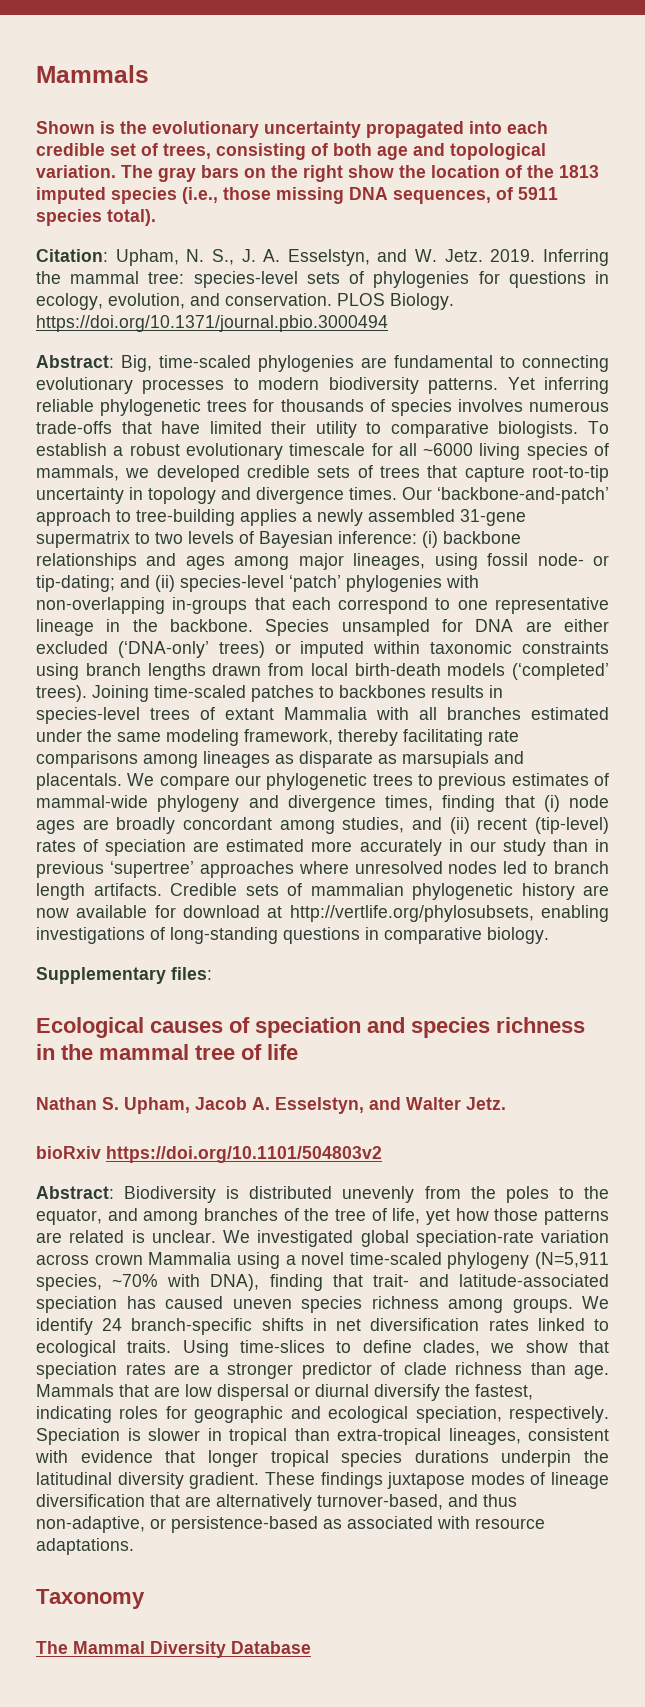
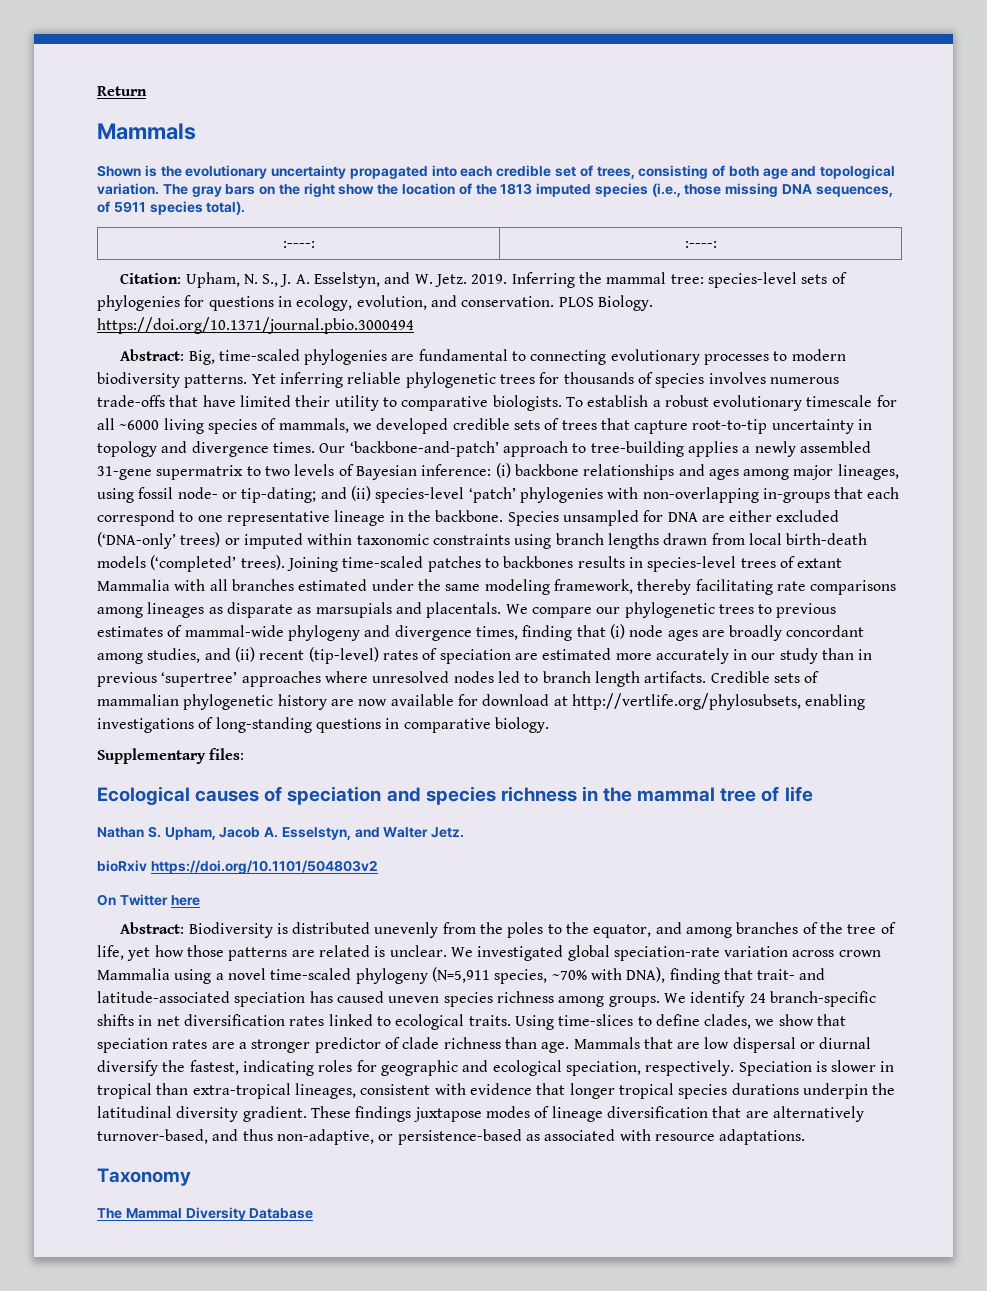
+ Return
+ :----: | :----:
+ On Twitter here

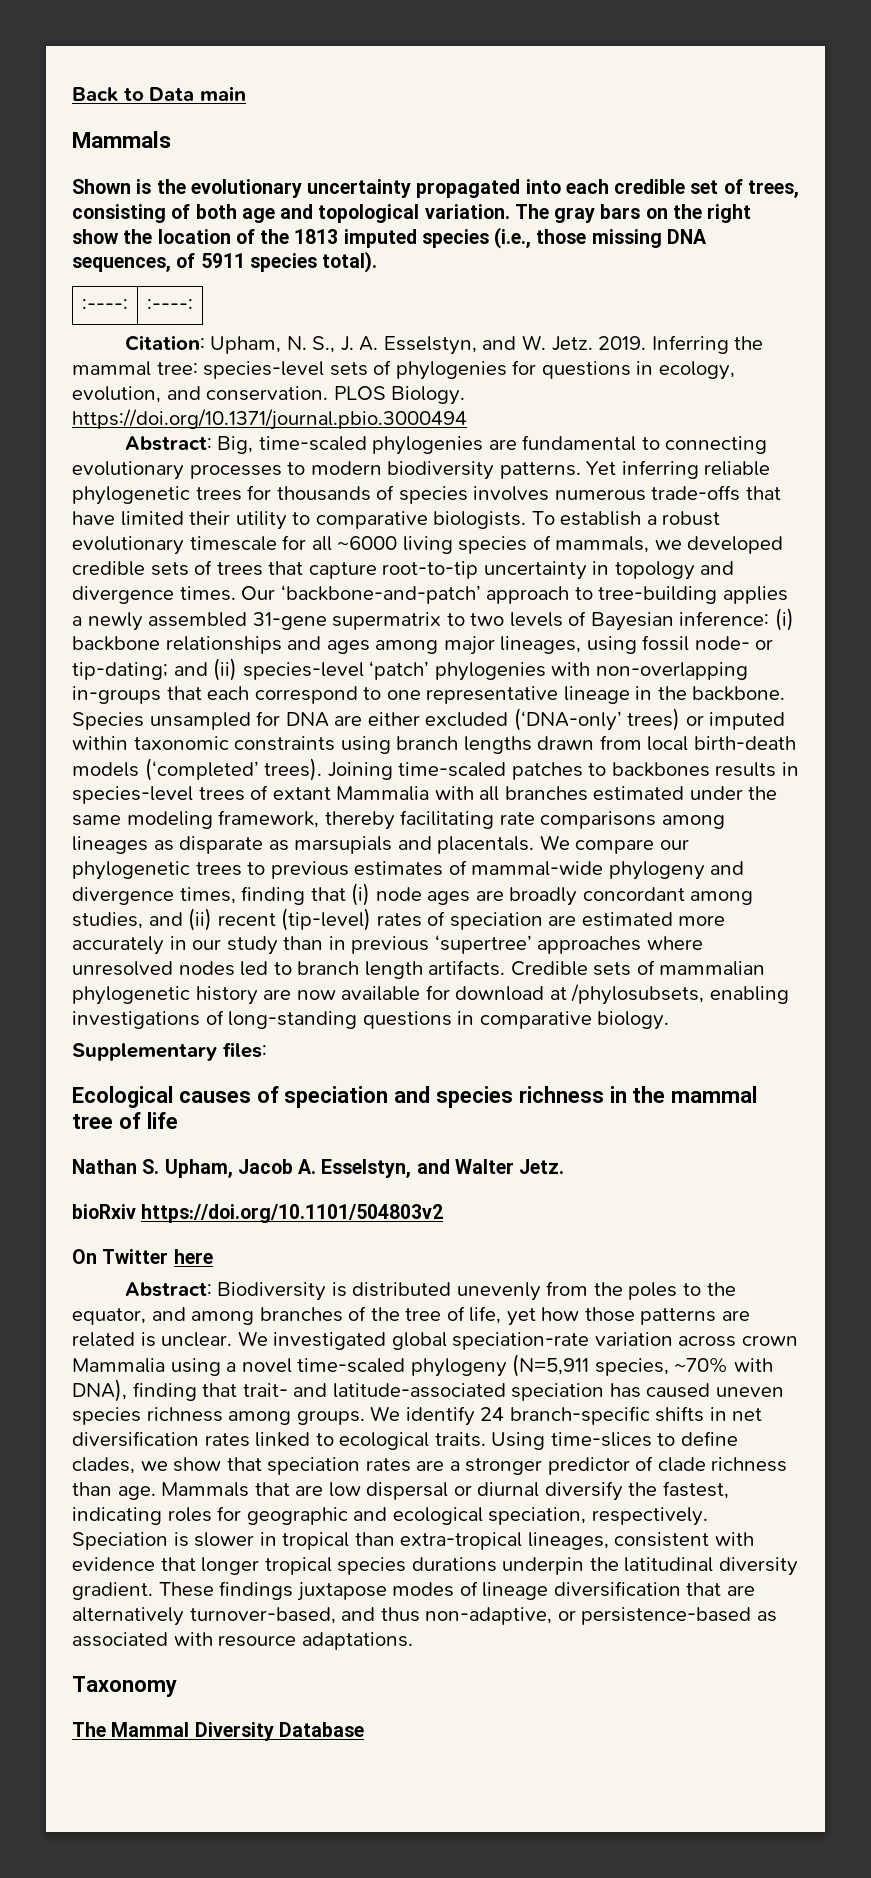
- Return
+ Back to Data main
- Credible sets of mammalian phylogenetic history are now available for download at http://vertlife.org/phylosubsets, enabling investigations of long-standing questions in comparative biology.
+ Credible sets of mammalian phylogenetic history are now available for download at /phylosubsets, enabling investigations of long-standing questions in comparative biology.

